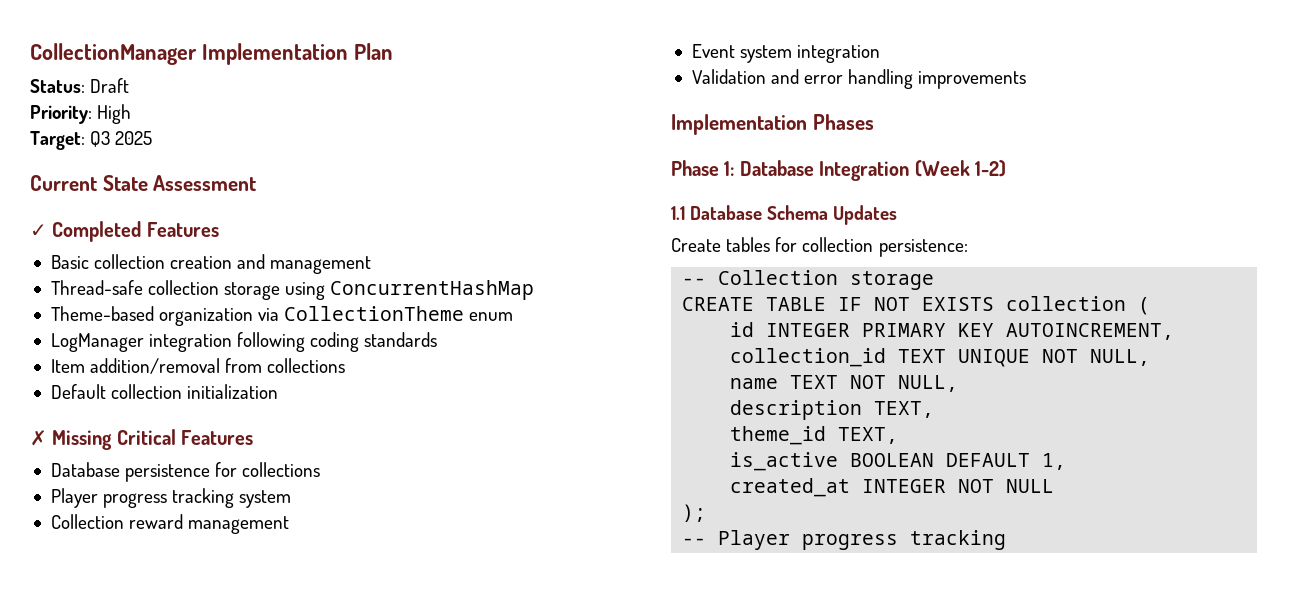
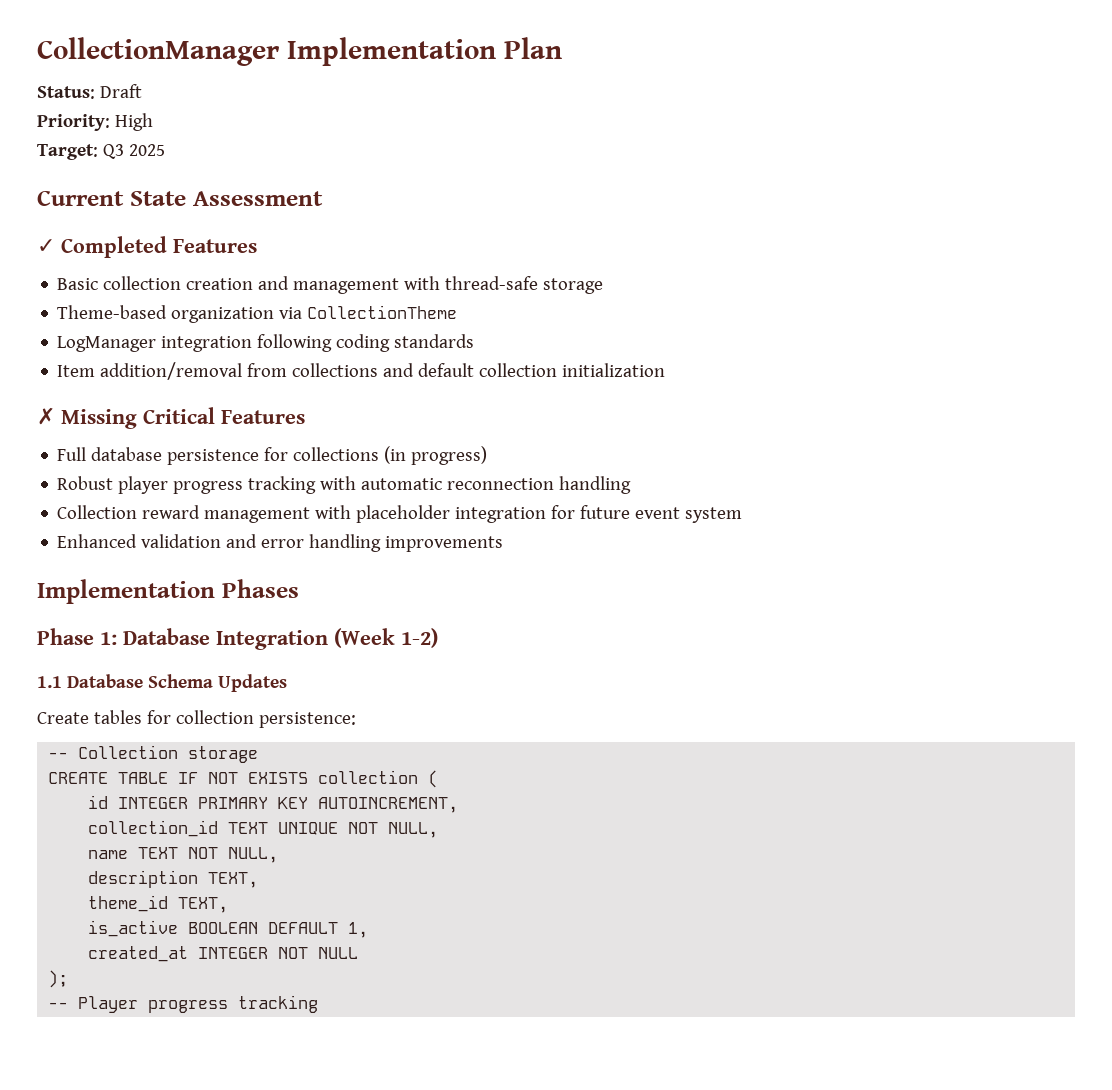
- Basic collection creation and management
- Thread-safe collection storage using ConcurrentHashMap
+ Basic collection creation and management with thread-safe storage
- Theme-based organization via CollectionTheme enum
+ Theme-based organization via CollectionTheme
- Item addition/removal from collections
- Default collection initialization
+ Item addition/removal from collections and default collection initialization
- Database persistence for collections
- Player progress tracking system
- Collection reward management
- Event system integration
- Validation and error handling improvements
+ Full database persistence for collections (in progress)
+ Robust player progress tracking with automatic reconnection handling
+ Collection reward management with placeholder integration for future event system
+ Enhanced validation and error handling improvements

